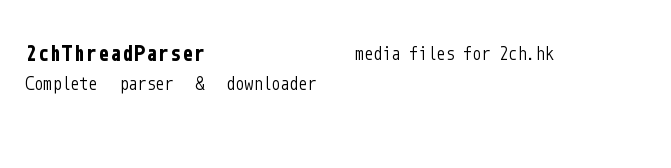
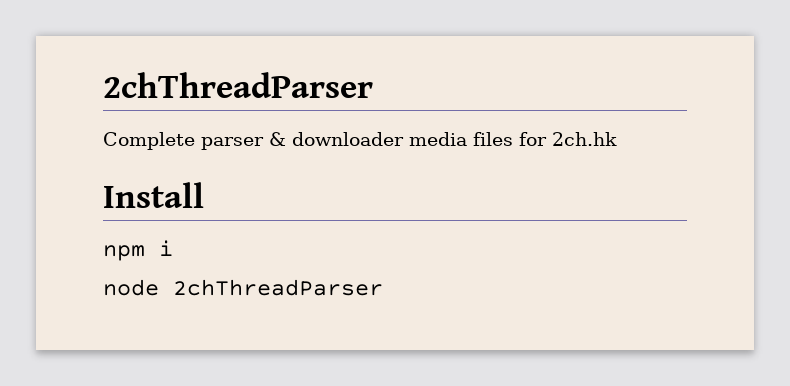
+ Install
+ npm i
+ node 2chThreadParser

